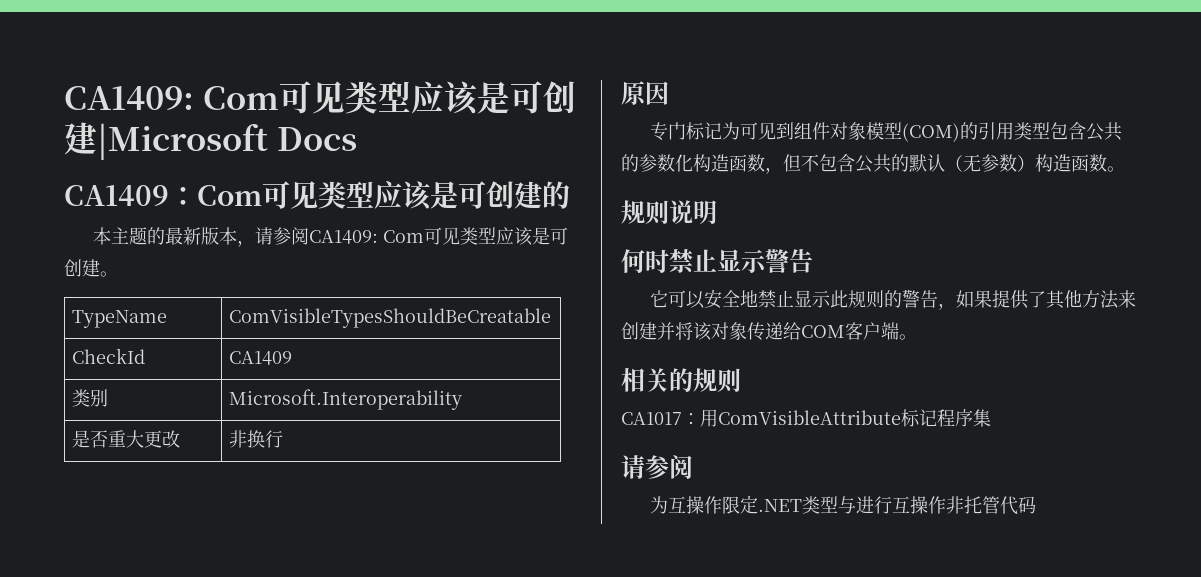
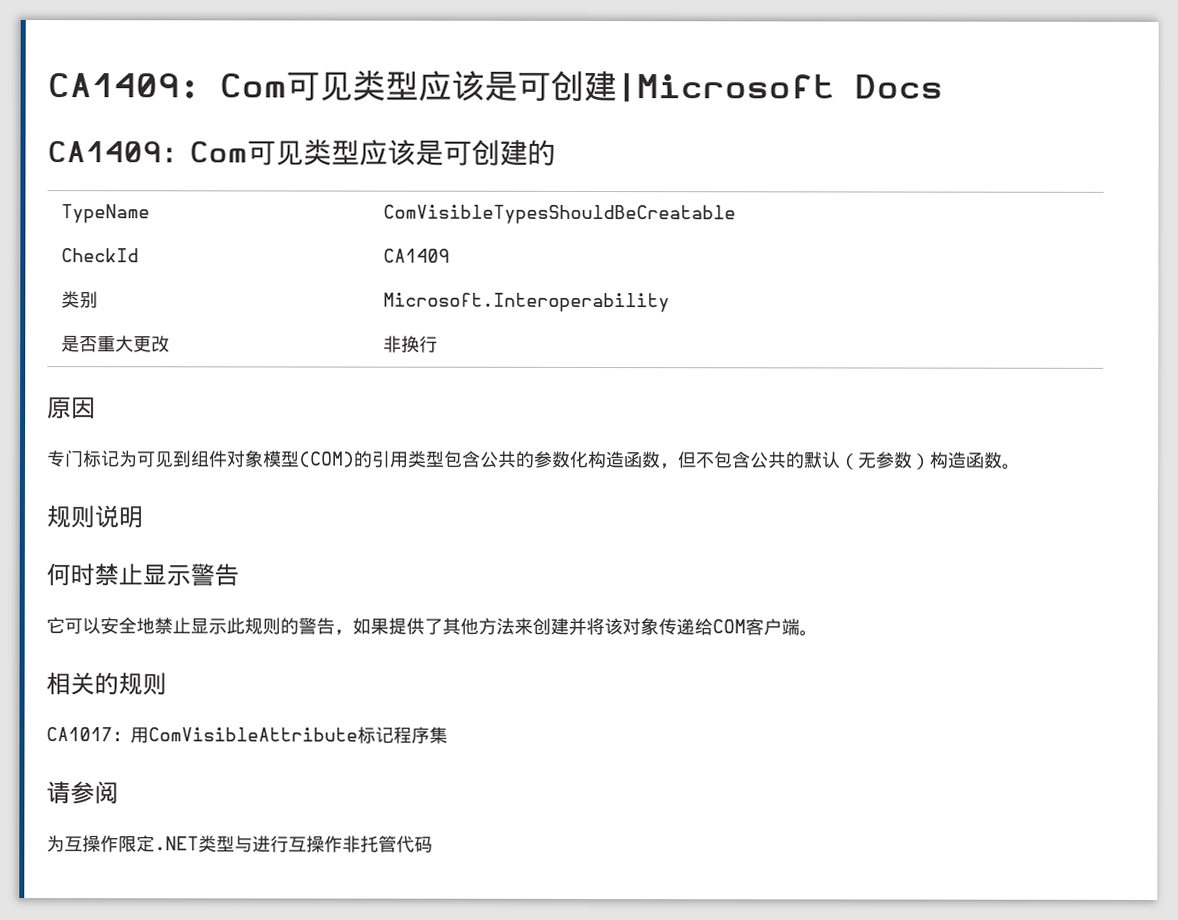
- 本主题的最新版本，请参阅CA1409: Com可见类型应该是可创建。

